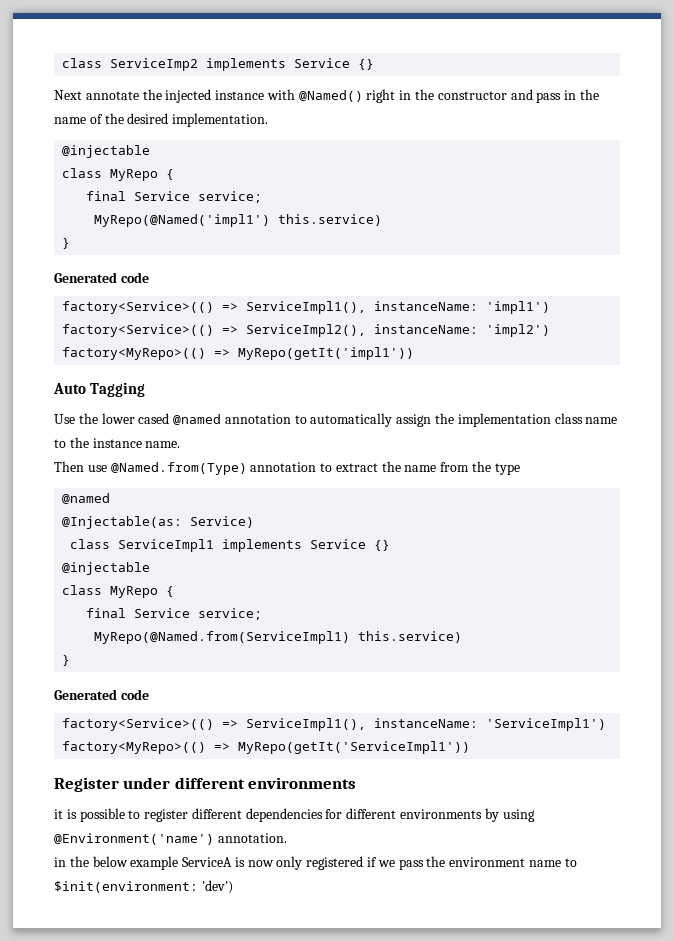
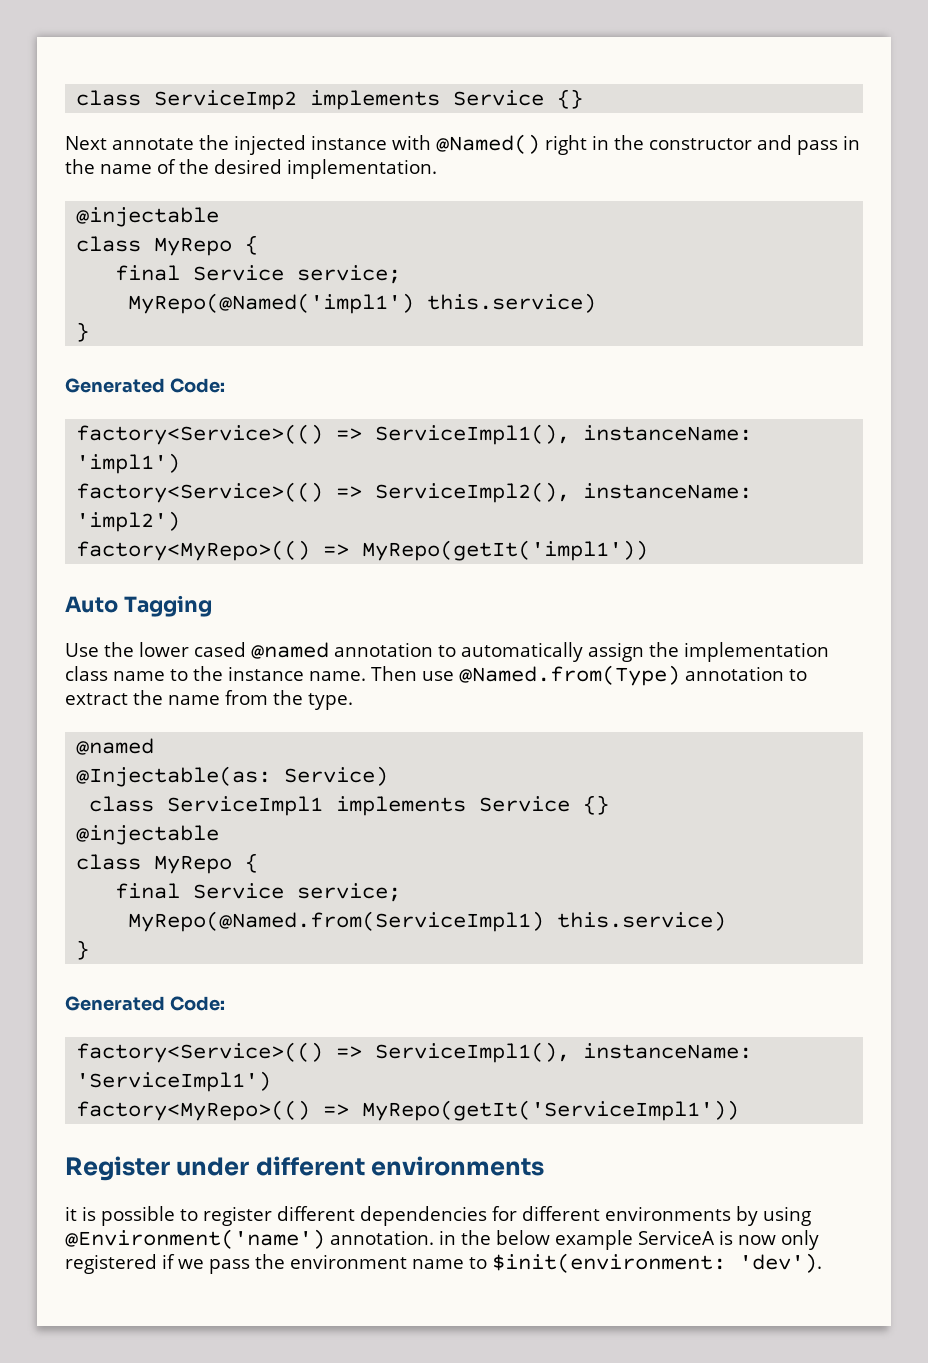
  MyRepo(@Named('impl1') this.service)
  }
- Generated code
+ Generated Code:
- Use the lower cased @named annotation to automatically assign the implementation class name to the instance name.
- Then use @Named.from(Type) annotation to extract the name from the type
+ Use the lower cased @named annotation to automatically assign the implementation class name to the instance name. Then use @Named.from(Type) annotation to extract the name from the type.
  MyRepo(@Named.from(ServiceImpl1) this.service)
  }
- Generated code
+ Generated Code:
- it is possible to register different dependencies for different environments by using @Environment('name') annotation.
- in the below example ServiceA is now only registered if we pass the environment name to $init(environment: 'dev')
+ it is possible to register different dependencies for different environments by using @Environment('name') annotation. in the below example ServiceA is now only registered if we pass the environment name to $init(environment: 'dev').

